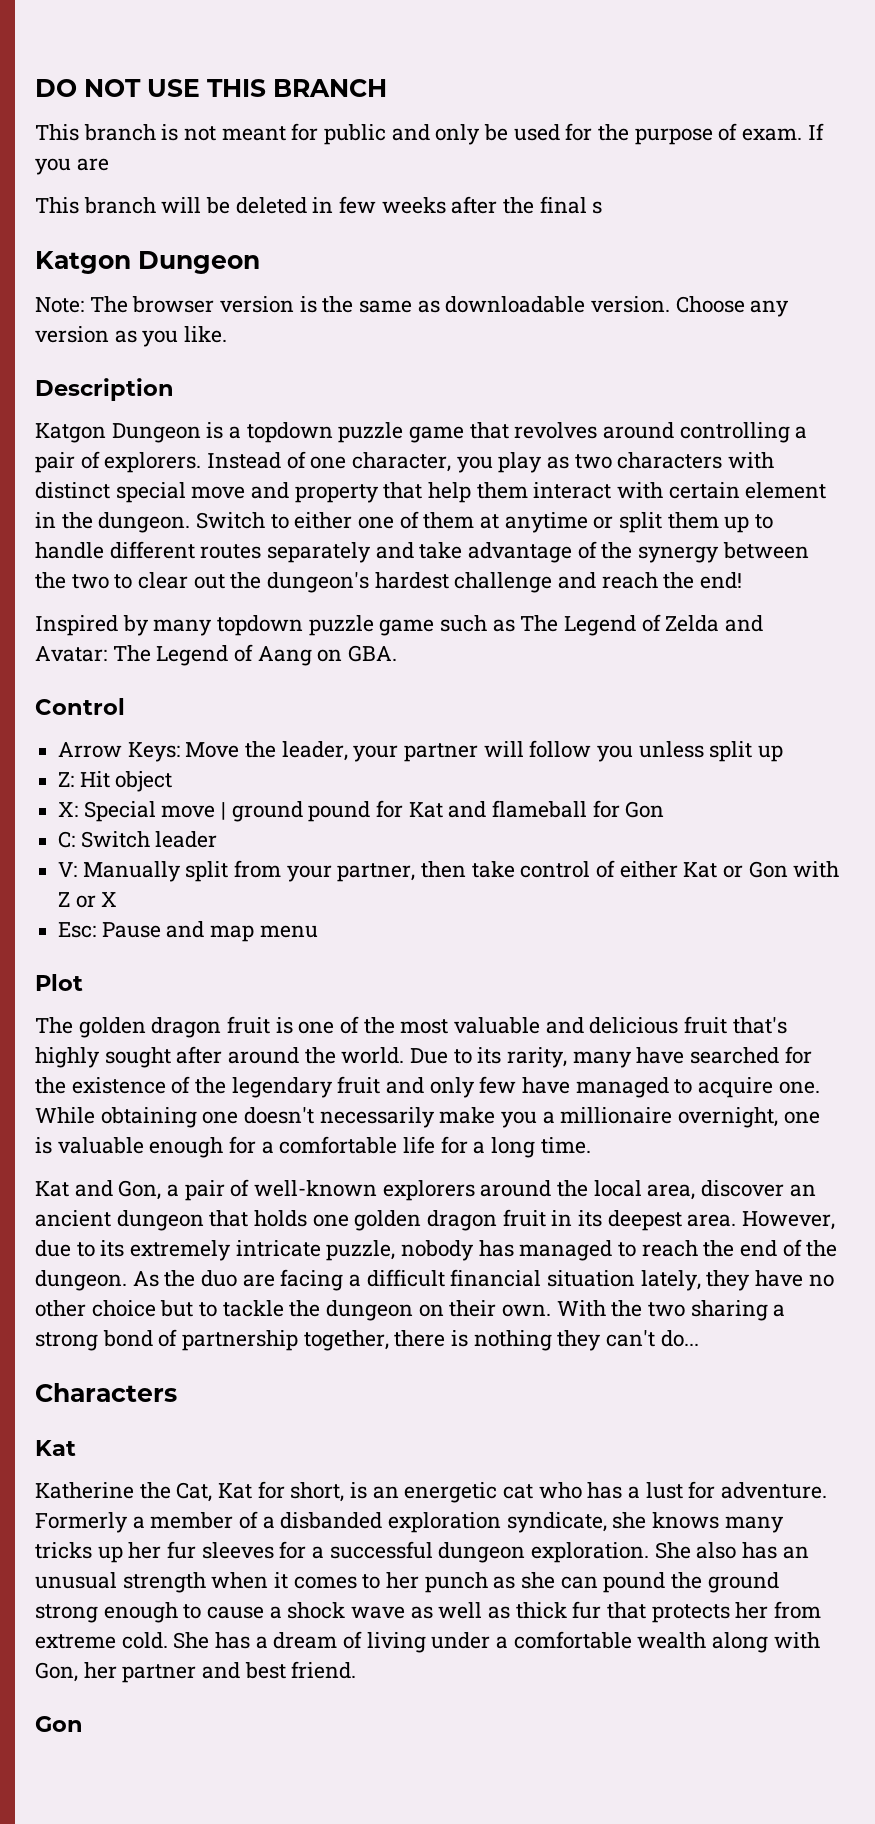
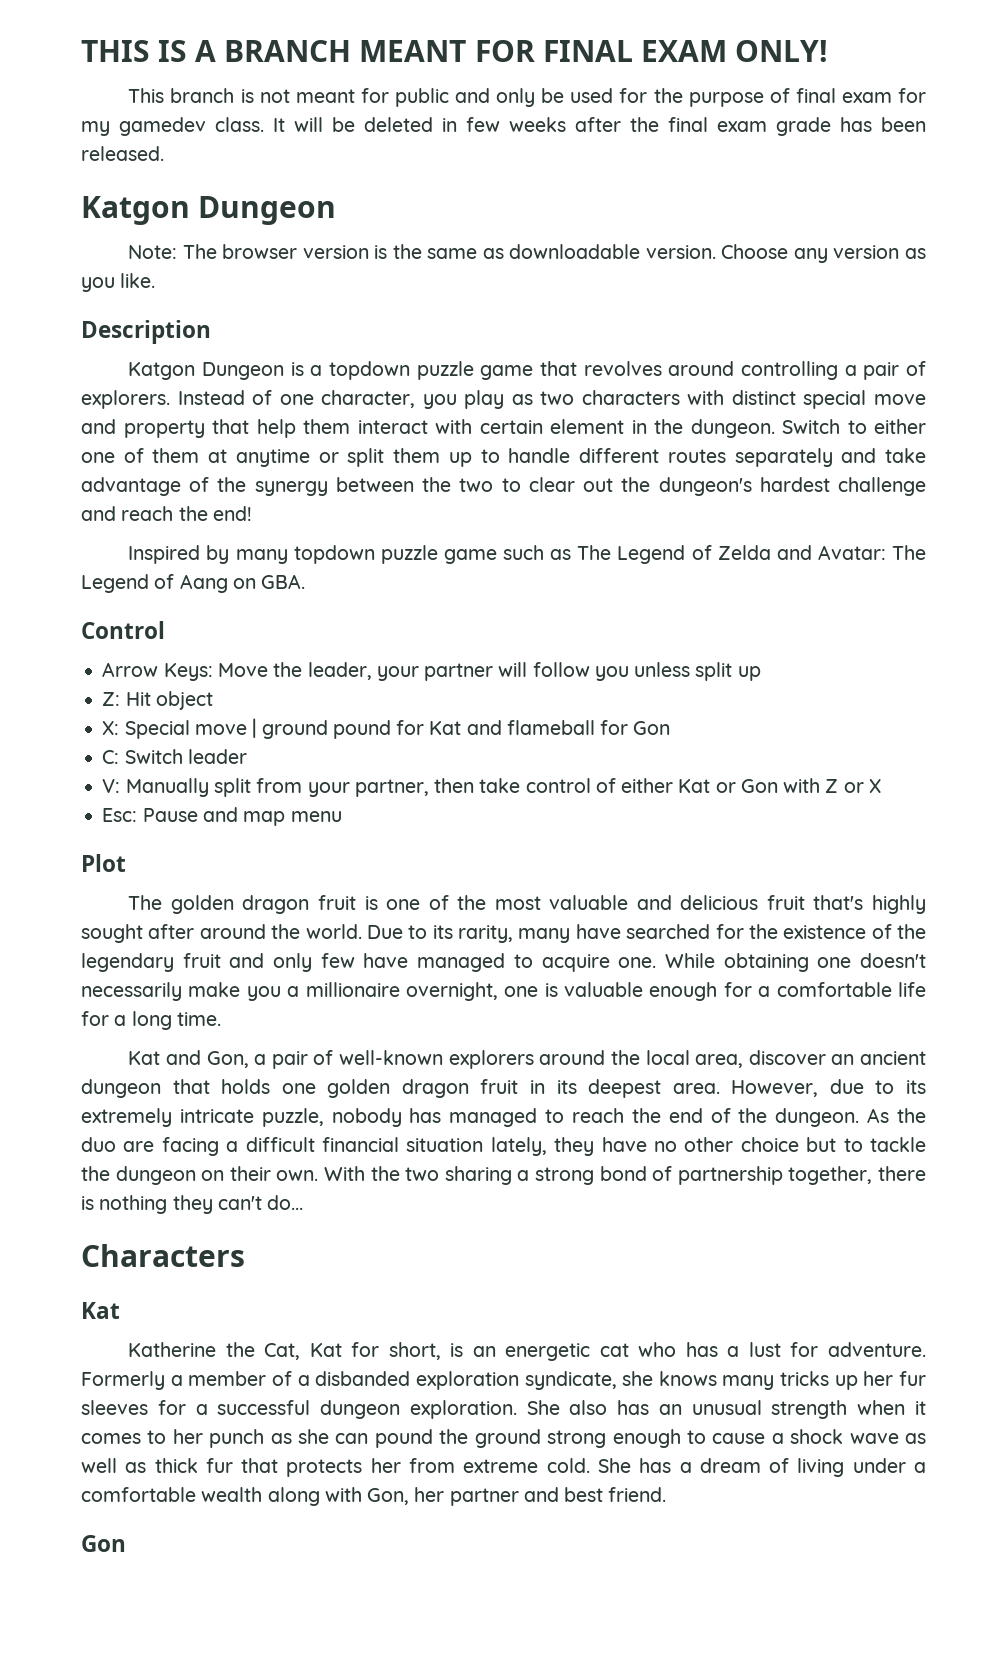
- DO NOT USE THIS BRANCH
+ THIS IS A BRANCH MEANT FOR FINAL EXAM ONLY!
- This branch is not meant for public and only be used for the purpose of exam. If you are
- This branch will be deleted in few weeks after the final s
+ This branch is not meant for public and only be used for the purpose of final exam for my gamedev class. It will be deleted in few weeks after the final exam grade has been released.

